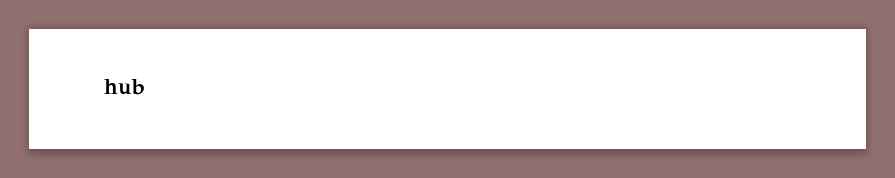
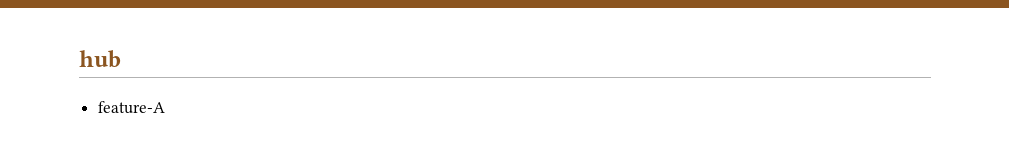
+ feature-A

